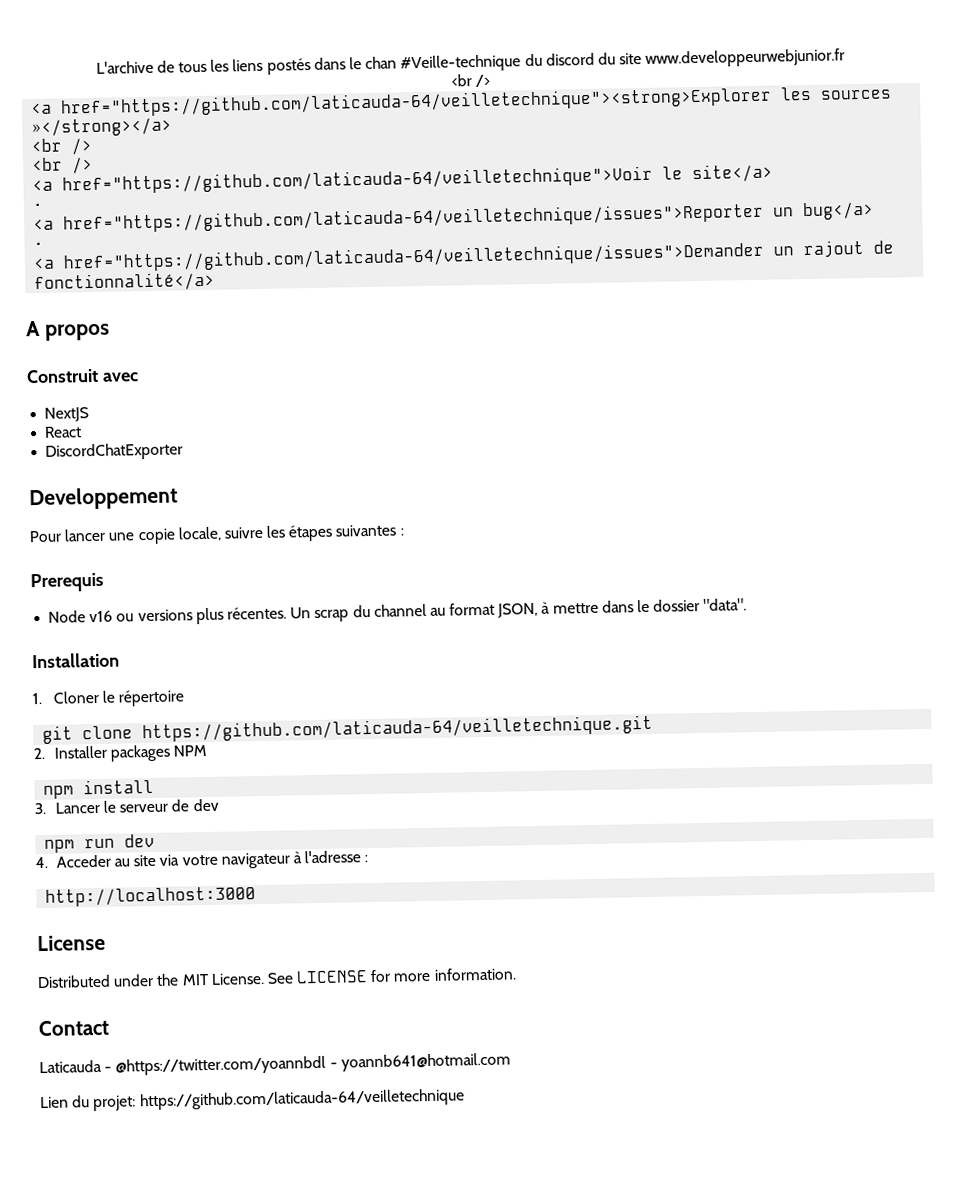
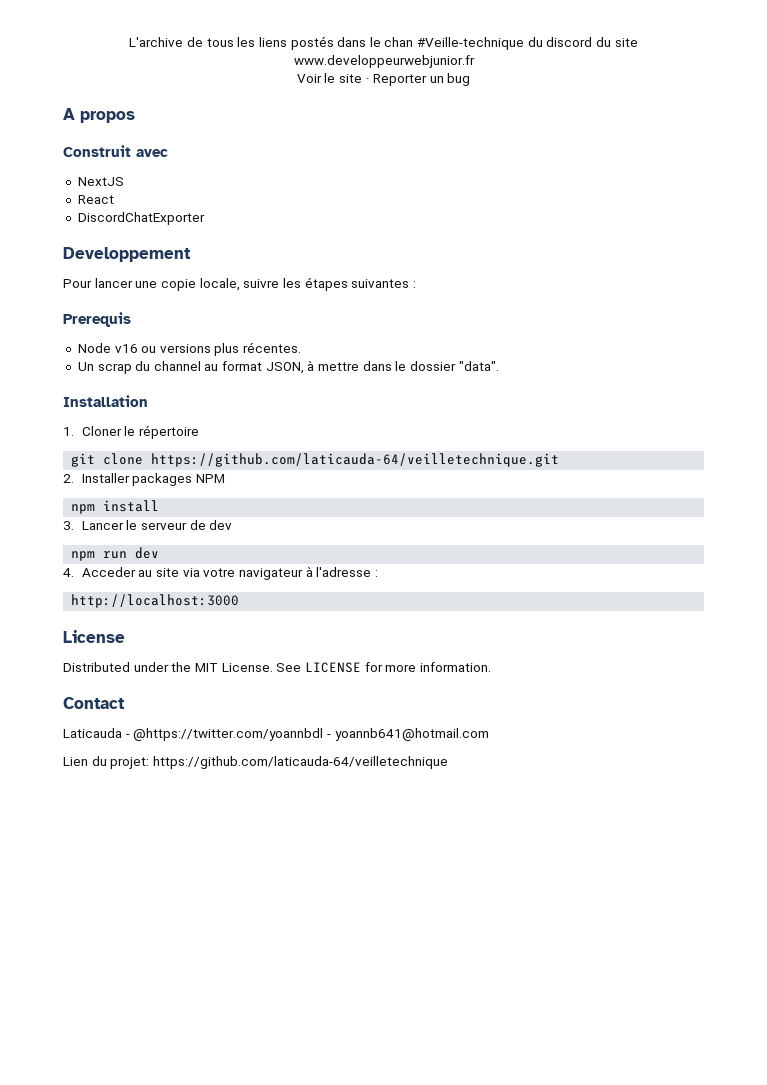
  L'archive de tous les liens postés dans le chan #Veille-technique du discord du site www.developpeurwebjunior.fr
- <br />
- <a href="https://github.com/laticauda-64/veilletechnique"><strong>Explorer les sources »</strong></a>
- <br />
- <br />
- <a href="https://github.com/laticauda-64/veilletechnique">Voir le site</a>
- ·
- <a href="https://github.com/laticauda-64/veilletechnique/issues">Reporter un bug</a>
- ·
- <a href="https://github.com/laticauda-64/veilletechnique/issues">Demander un rajout de fonctionnalité</a>
+ Voir le site · Reporter un bug
- Node v16 ou versions plus récentes. Un scrap du channel au format JSON, à mettre dans le dossier "data".
+ Node v16 ou versions plus récentes.
+ Un scrap du channel au format JSON, à mettre dans le dossier "data".

